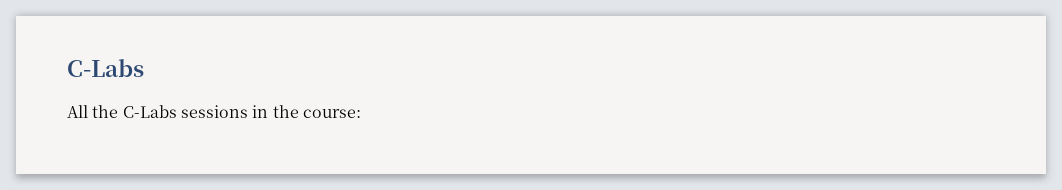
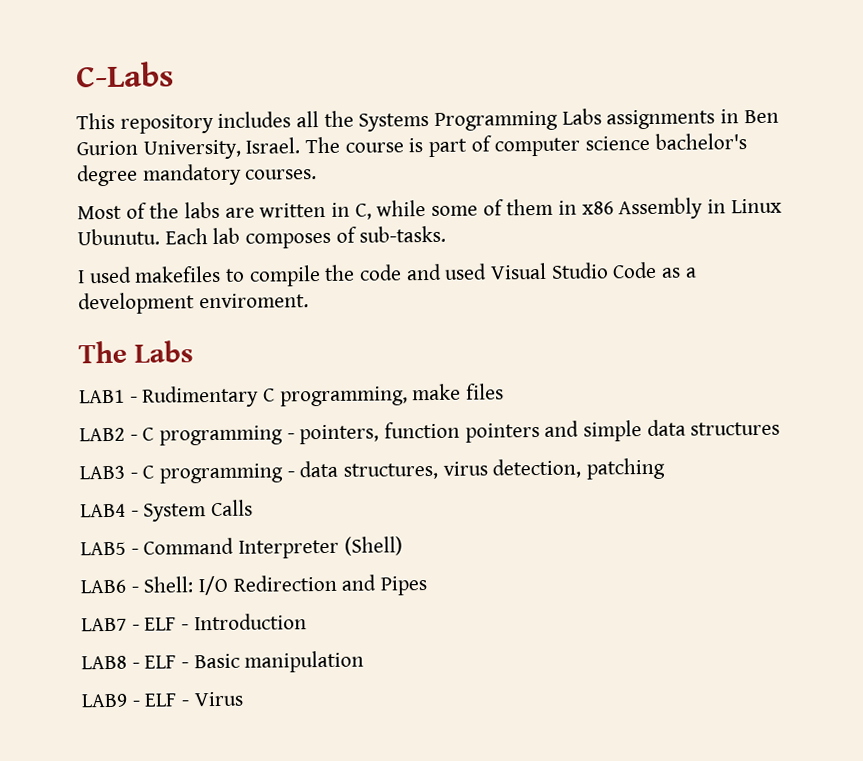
- All the C-Labs sessions in the course:
+ This repository includes all the Systems Programming Labs assignments in Ben Gurion University, Israel. The course is part of computer science bachelor's degree mandatory courses.
+ Most of the labs are written in C, while some of them in x86 Assembly in Linux Ubunutu. Each lab composes of sub-tasks.
+ I used makefiles to compile the code and used Visual Studio Code as a development enviroment.
+ The Labs
+ LAB1 - Rudimentary C programming, make files
+ LAB2 - C programming - pointers, function pointers and simple data structures
+ LAB3 - C programming - data structures, virus detection, patching
+ LAB4 - System Calls
+ LAB5 - Command Interpreter (Shell)
+ LAB6 - Shell: I/O Redirection and Pipes
+ LAB7 - ELF - Introduction
+ LAB8 - ELF - Basic manipulation
+ LAB9 - ELF - Virus

